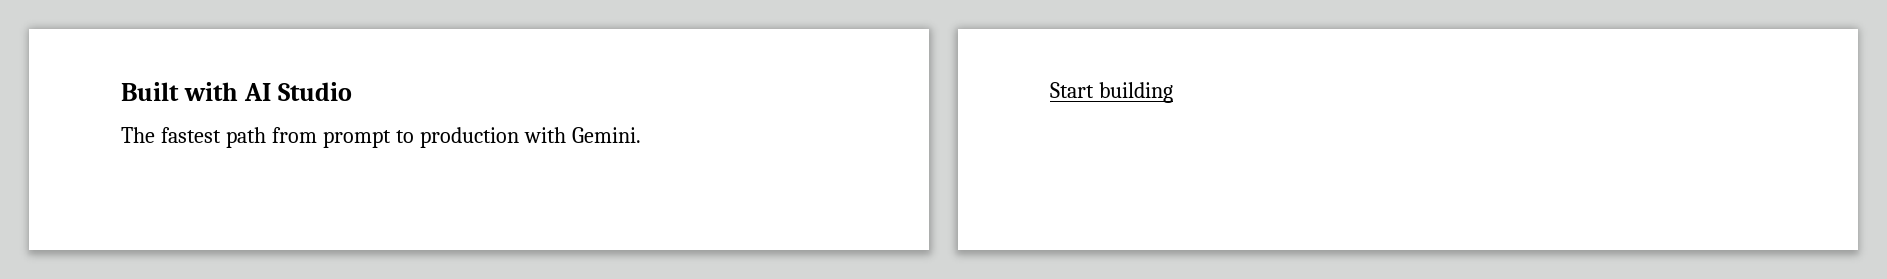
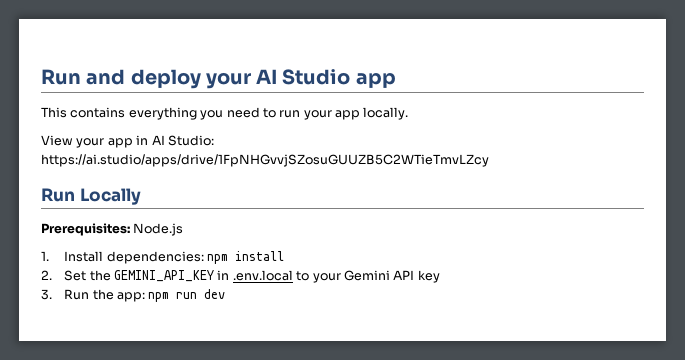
- Built with AI Studio
- The fastest path from prompt to production with Gemini.
- Start building
+ Run and deploy your AI Studio app
+ This contains everything you need to run your app locally.
+ View your app in AI Studio: https://ai.studio/apps/drive/1FpNHGvvjSZosuGUUZB5C2WTieTmvLZcy
+ Run Locally
+ Prerequisites: Node.js
+ 1. Install dependencies: npm install
+ 2. Set the GEMINI_API_KEY in .env.local to your Gemini API key
+ 3. Run the app: npm run dev

